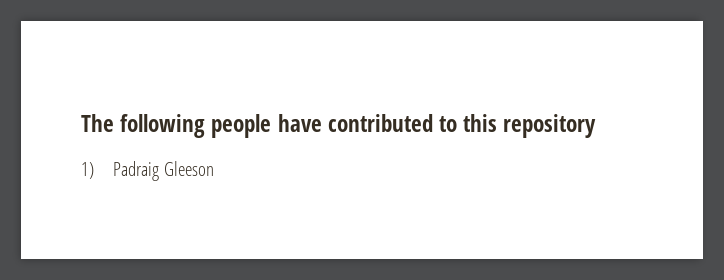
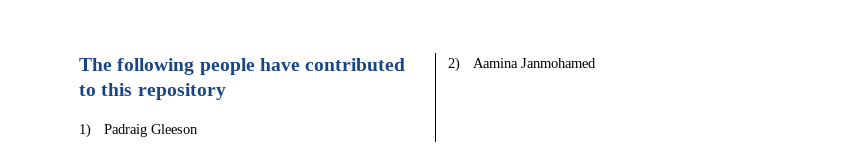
+ 2) Aamina Janmohamed

